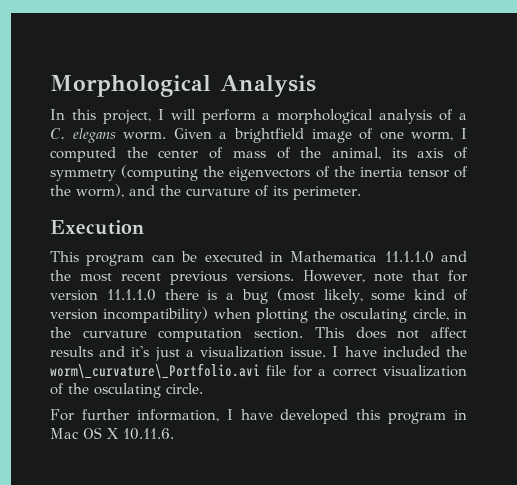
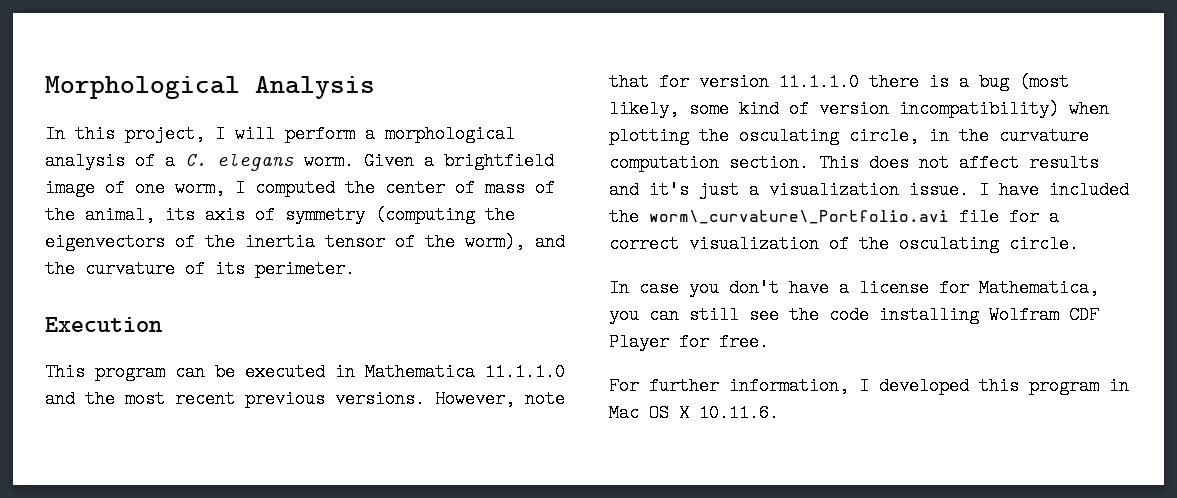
+ In case you don't have a license for Mathematica, you can still see the code installing Wolfram CDF Player for free.
- For further information, I have developed this program in Mac OS X 10.11.6.
+ For further information, I developed this program in Mac OS X 10.11.6.

